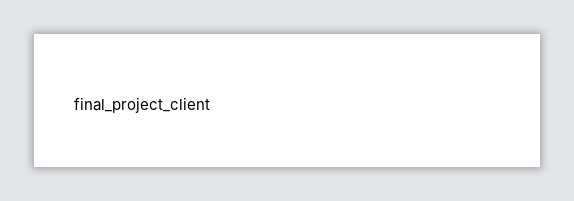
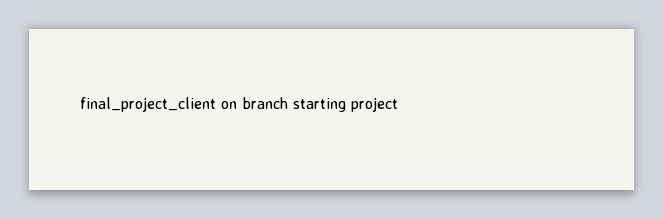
- final_project_client
+ final_project_client on branch starting project

